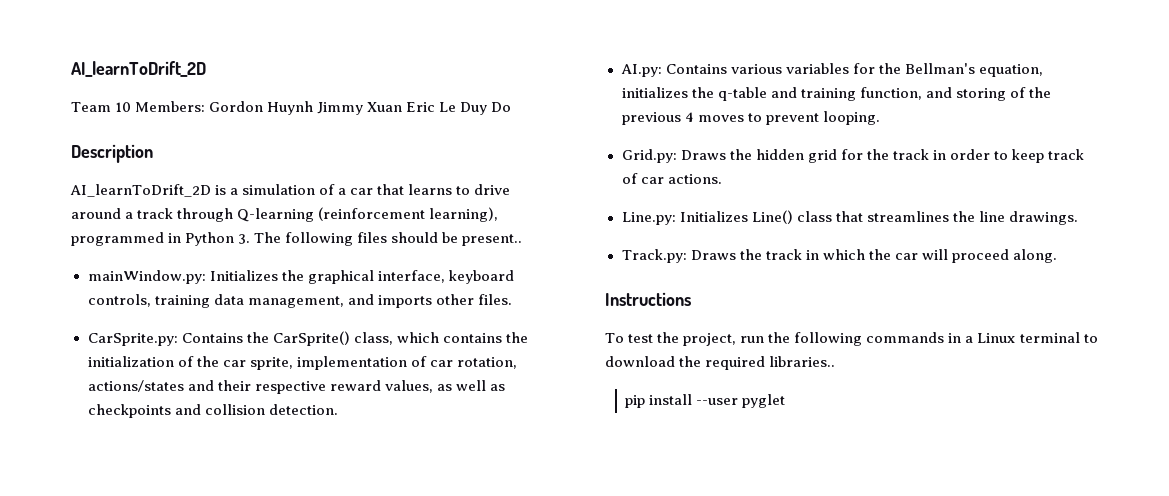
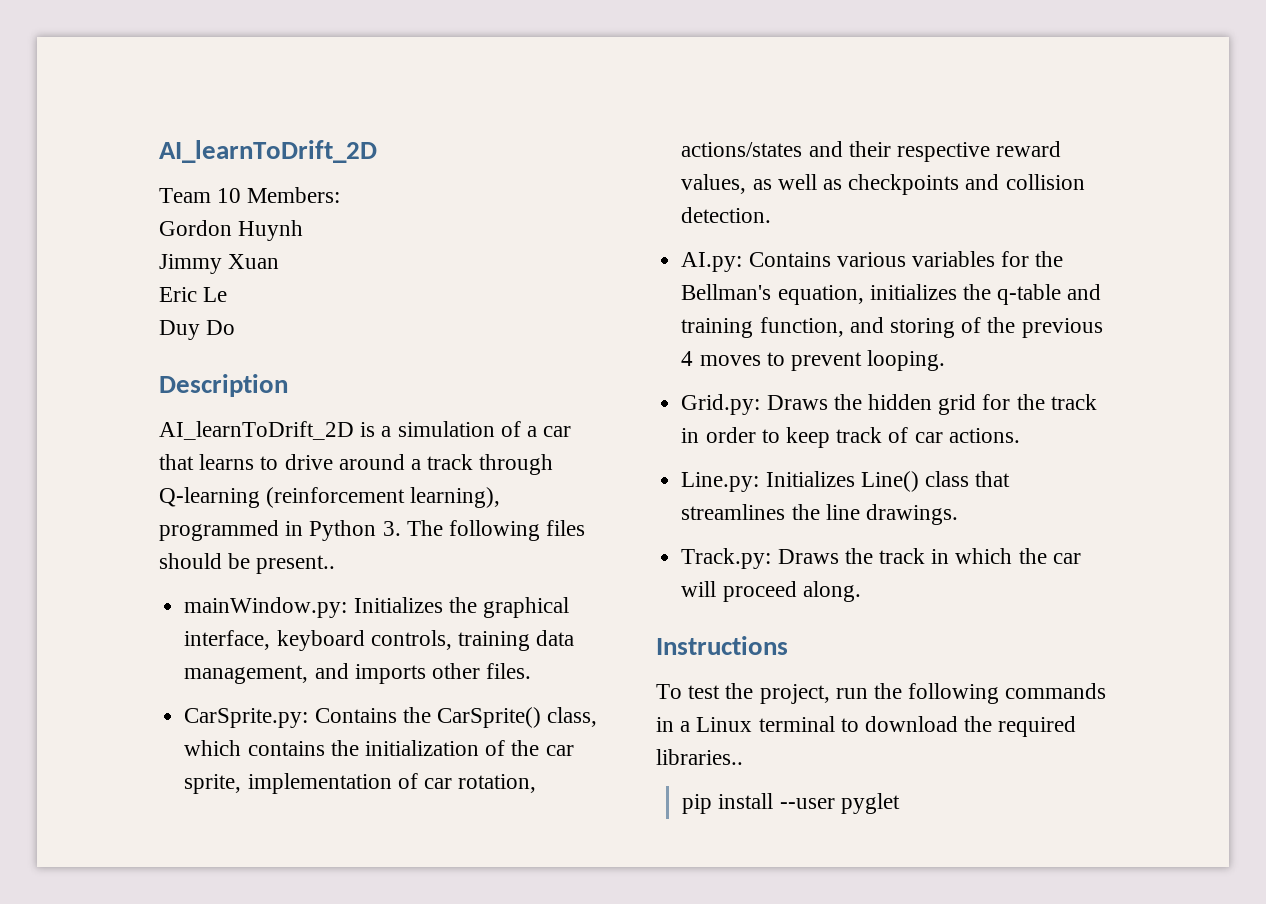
- Team 10 Members: Gordon Huynh Jimmy Xuan Eric Le Duy Do
+ Team 10 Members:
+ Gordon Huynh
+ Jimmy Xuan
+ Eric Le
+ Duy Do

